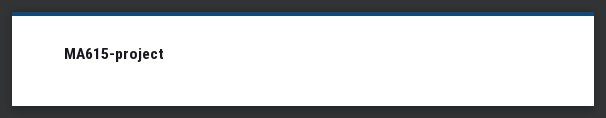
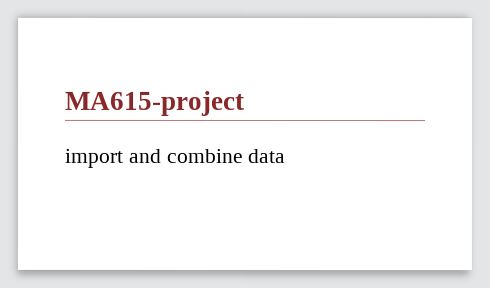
+ import and combine data

